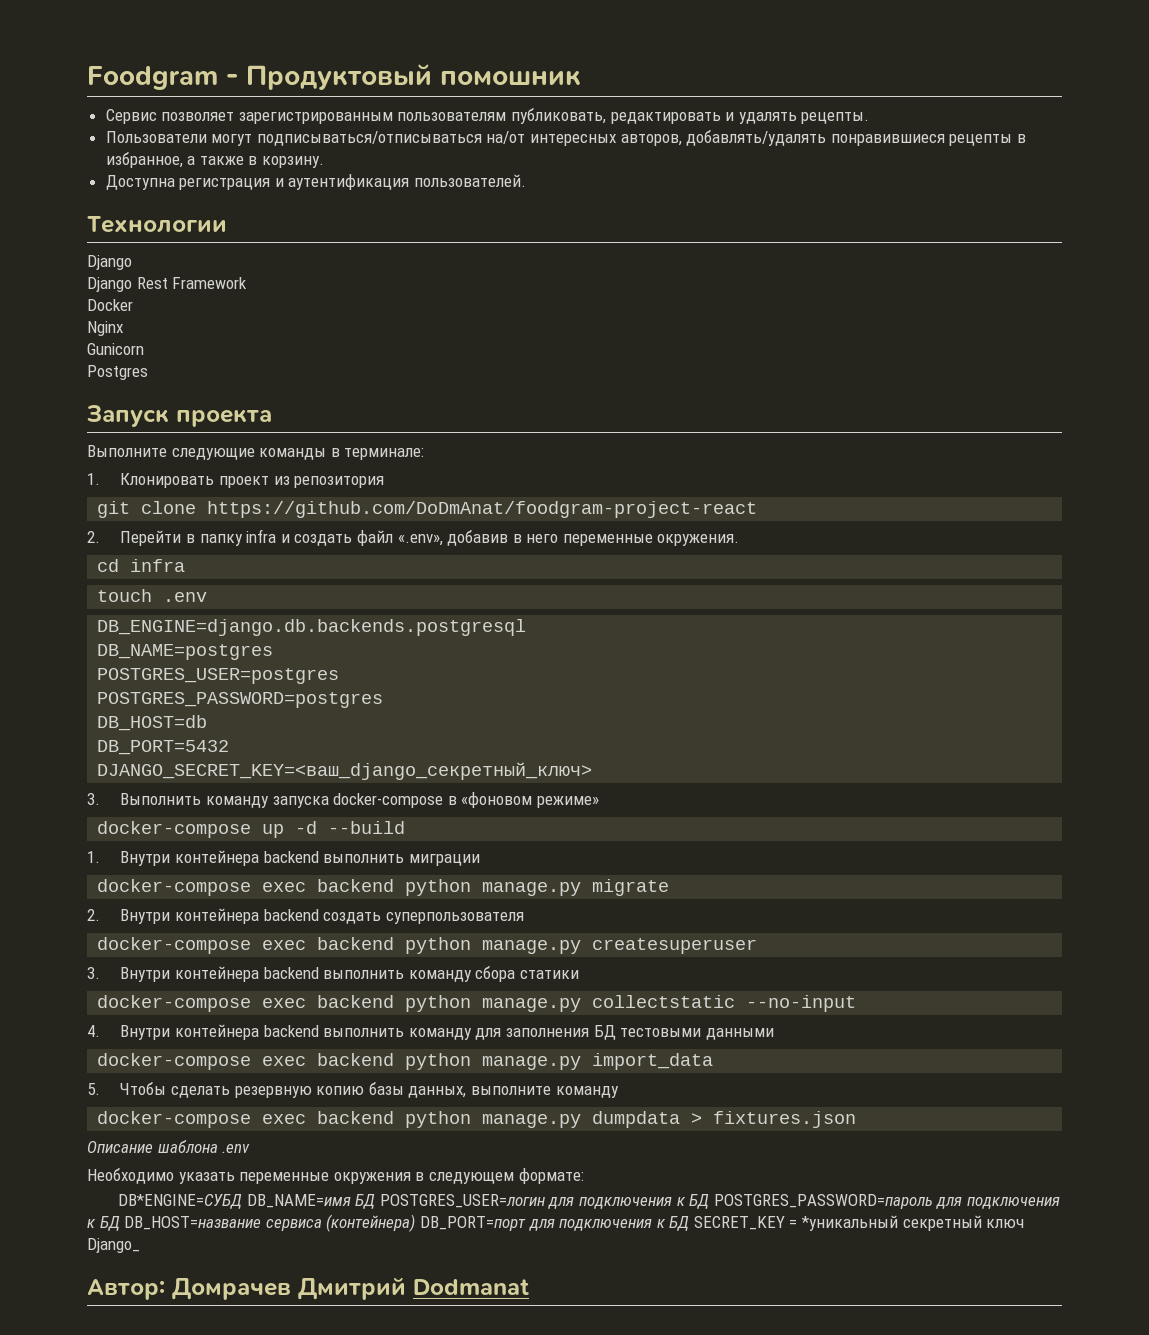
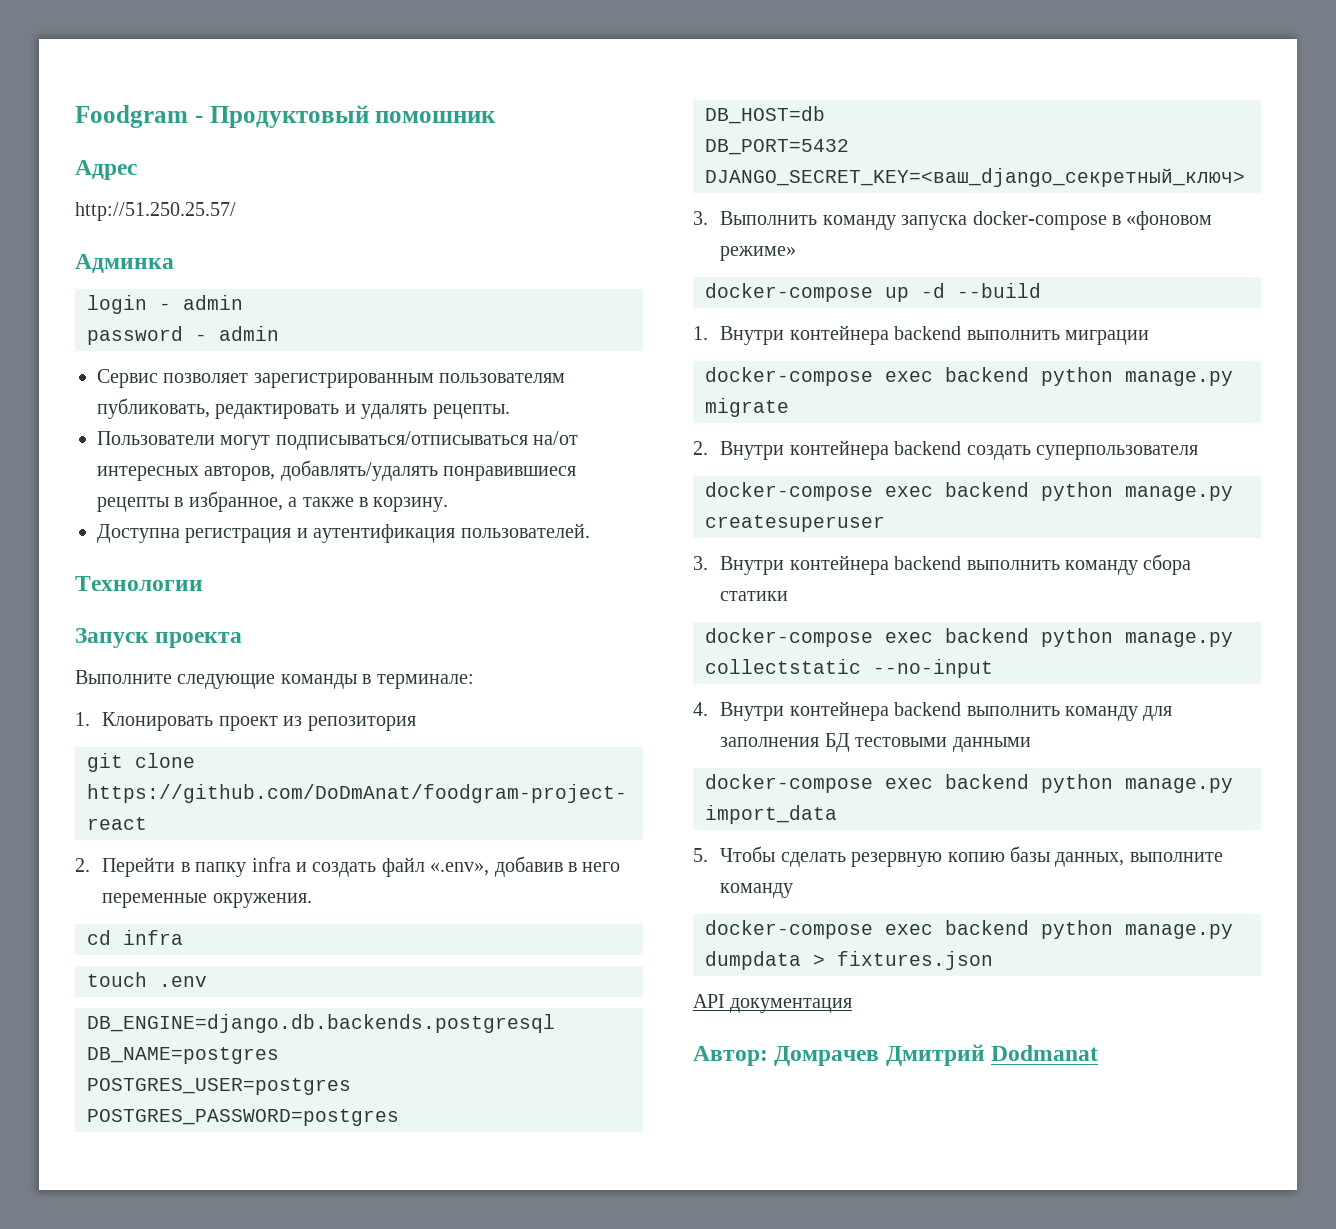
+ Адрес
+ http://51.250.25.57/
+ Админка
+ login - admin
+ password - admin
  Технологии
- Django
- Django Rest Framework
- Docker
- Nginx
- Gunicorn
- Postgres
- Описание шаблона .env
- Необходимо указать переменные окружения в следующем формате:
- DB*ENGINE=СУБД DB_NAME=имя БД POSTGRES_USER=логин для подключения к БД POSTGRES_PASSWORD=пароль для подключения к БД DB_HOST=название сервиса (контейнера) DB_PORT=порт для подключения к БД SECRET_KEY = *уникальный секретный ключ Django_
+ API документация

